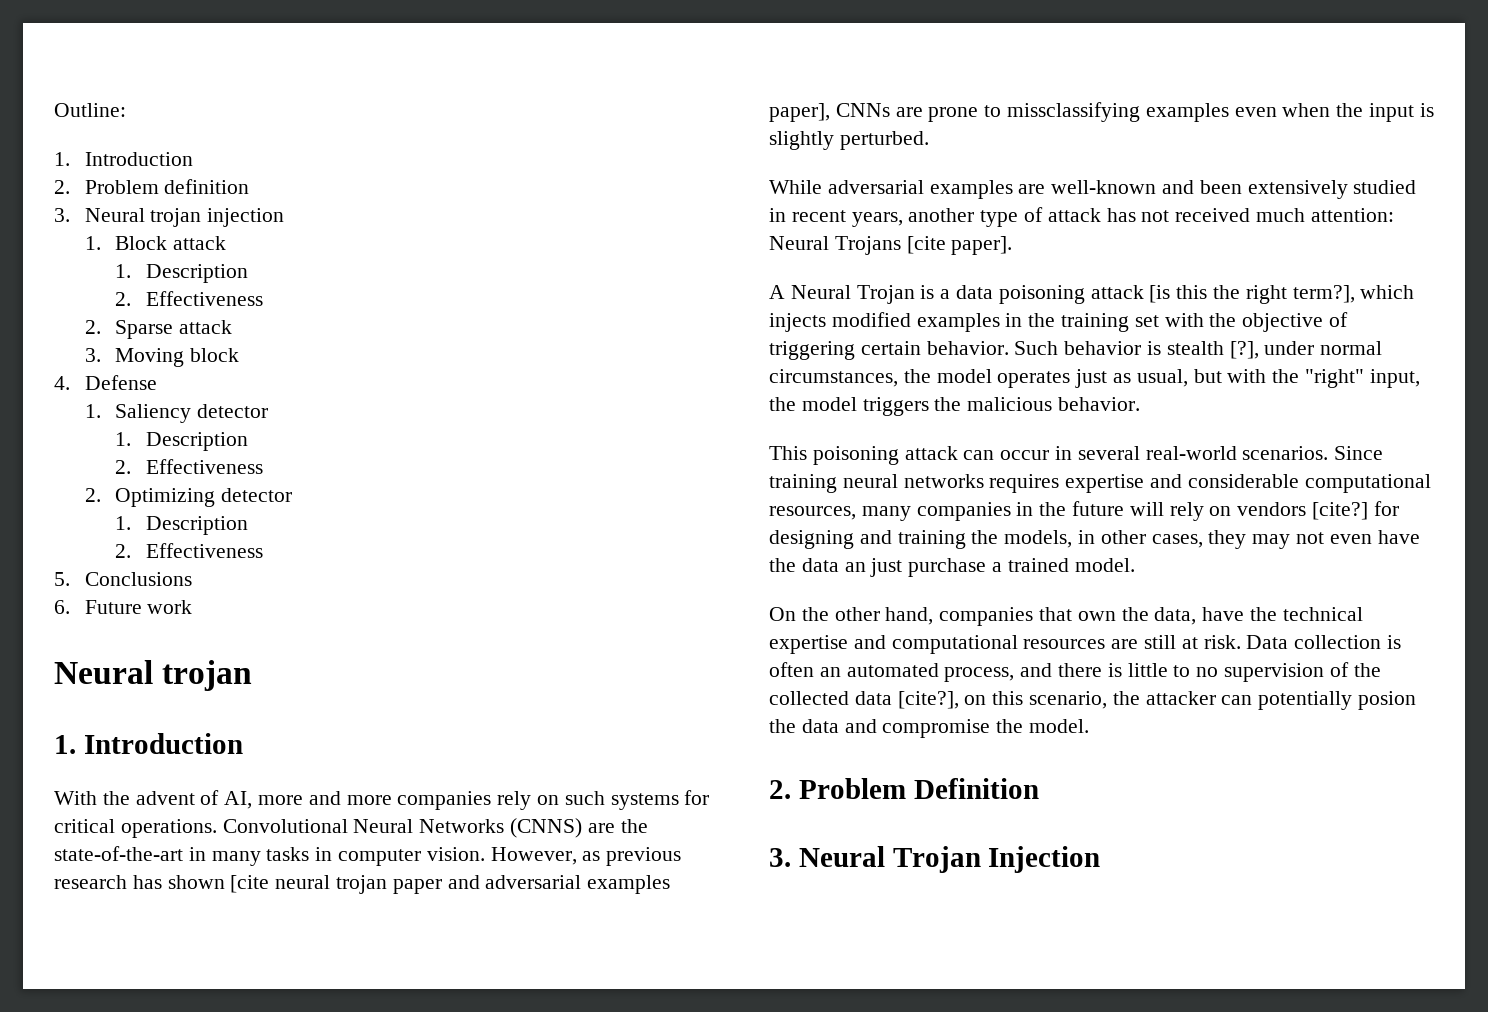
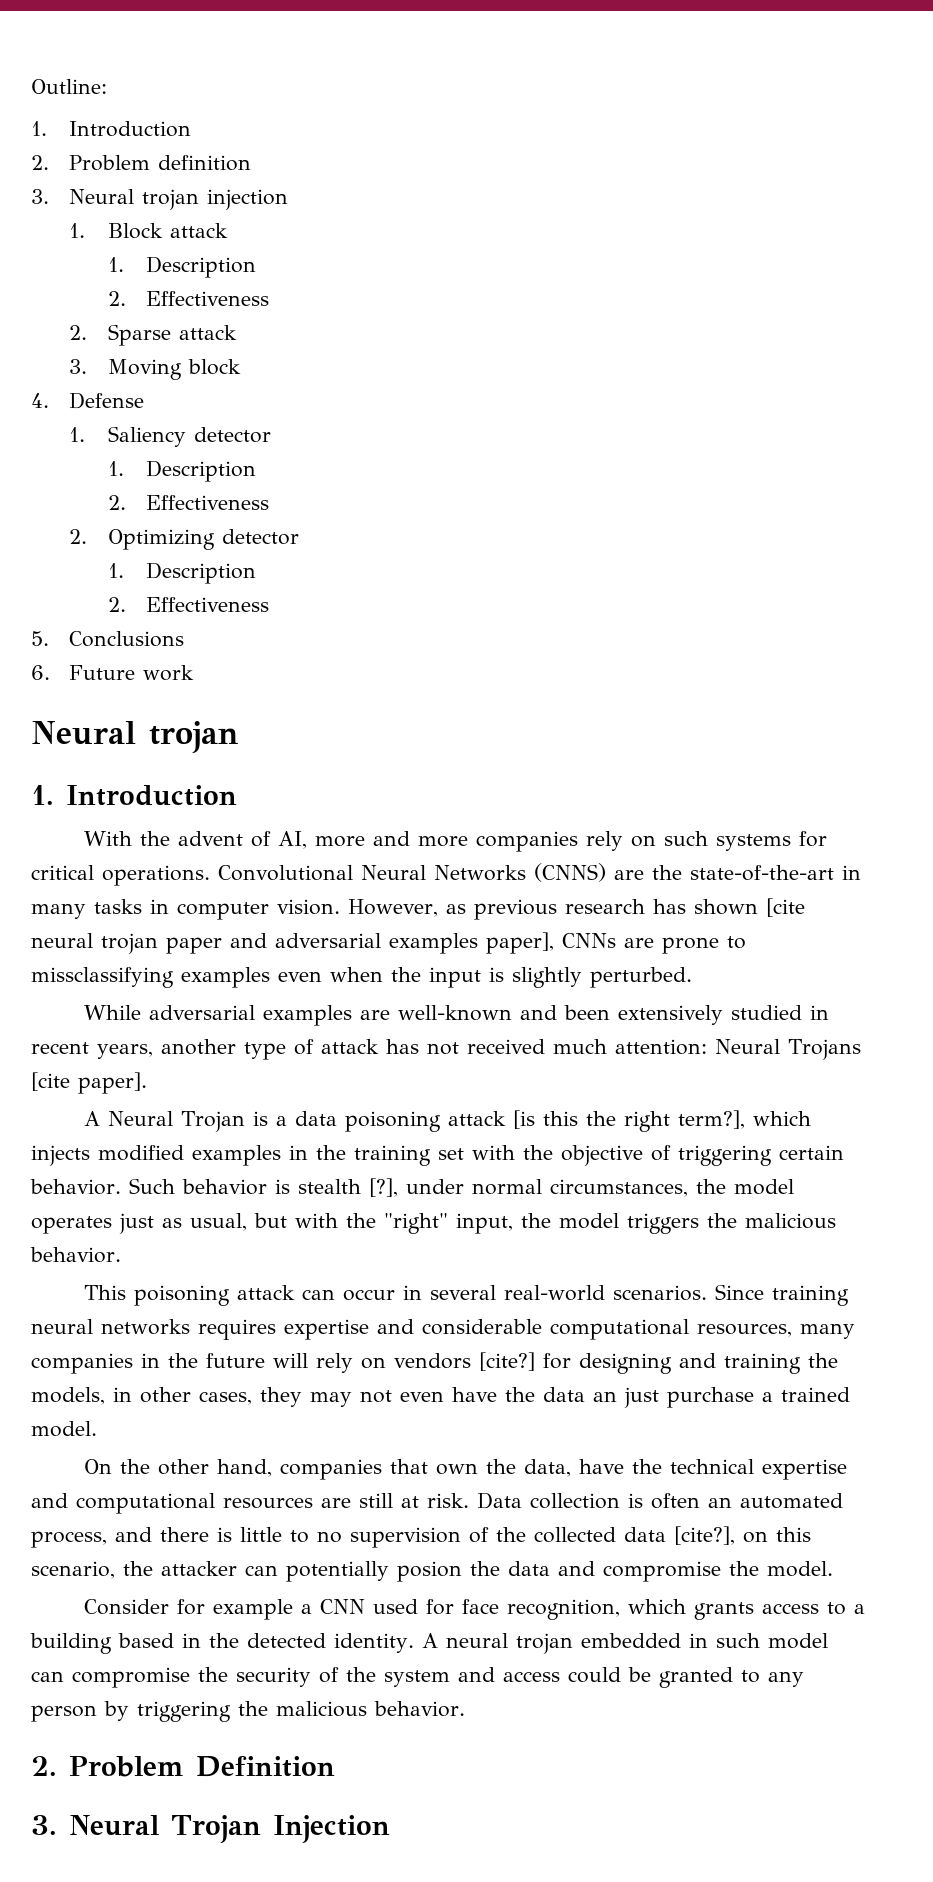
+ Consider for example a CNN used for face recognition, which grants access to a building based in the detected identity. A neural trojan embedded in such model can compromise the security of the system and access could be granted to any person by triggering the malicious behavior.

